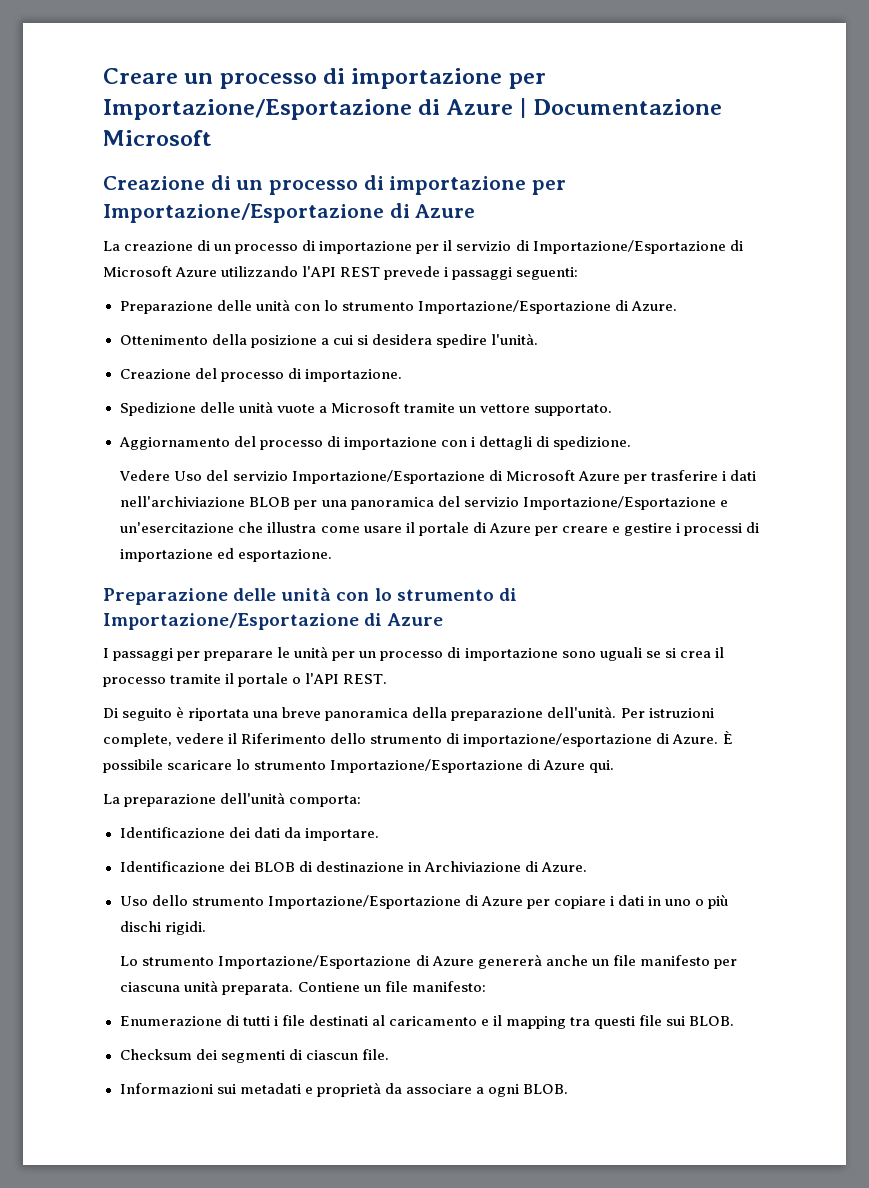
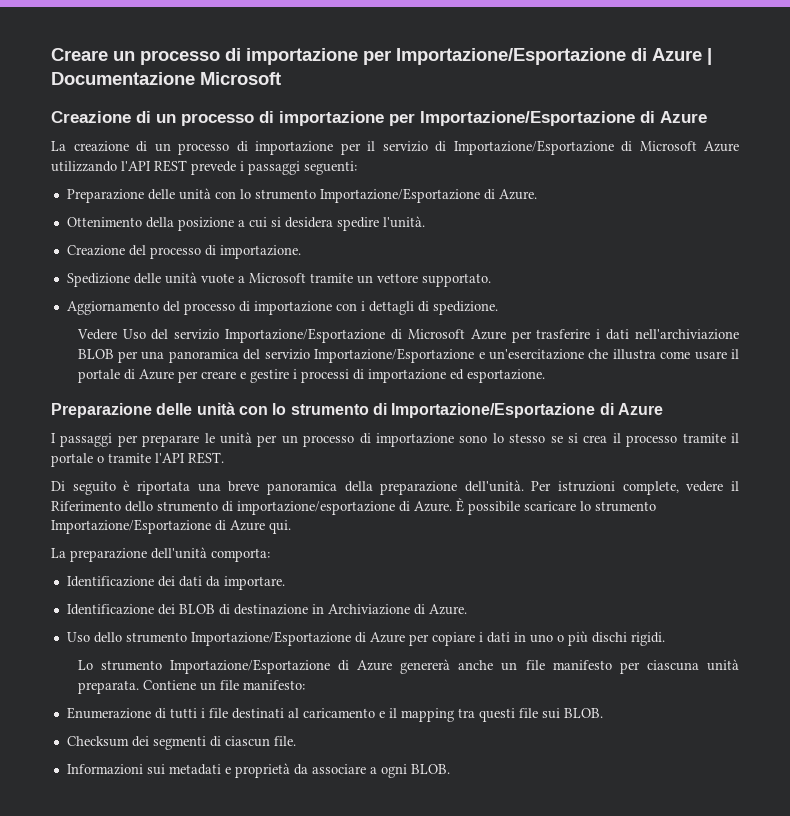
- I passaggi per preparare le unità per un processo di importazione sono uguali se si crea il processo tramite il portale o l'API REST.
+ I passaggi per preparare le unità per un processo di importazione sono lo stesso se si crea il processo tramite il portale o tramite l'API REST.

